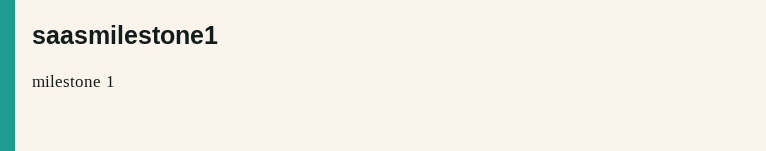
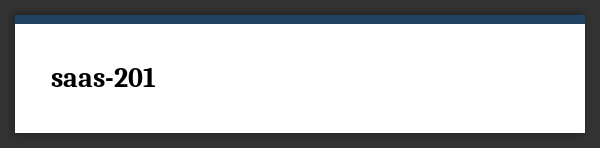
- saasmilestone1
- milestone 1
+ saas-201

